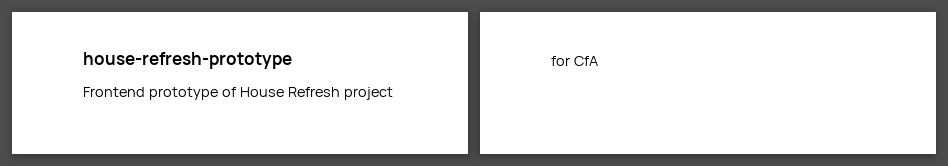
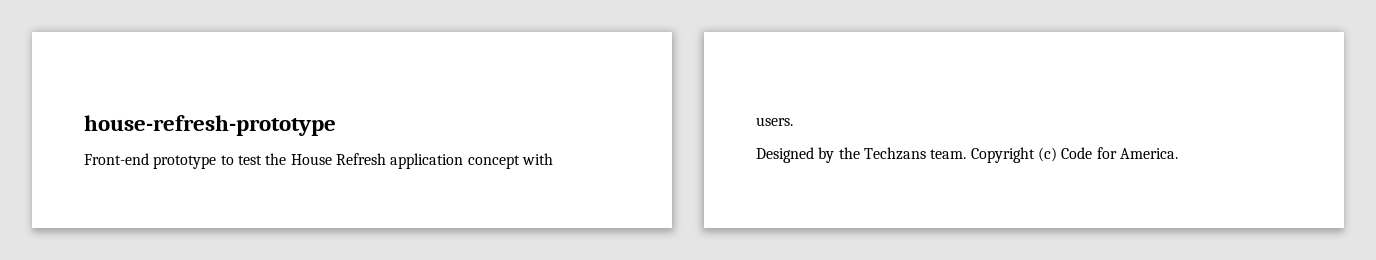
- Frontend prototype of House Refresh project for CfA
+ Front-end prototype to test the House Refresh application concept with users.
+ Designed by the Techzans team. Copyright (c) Code for America.

